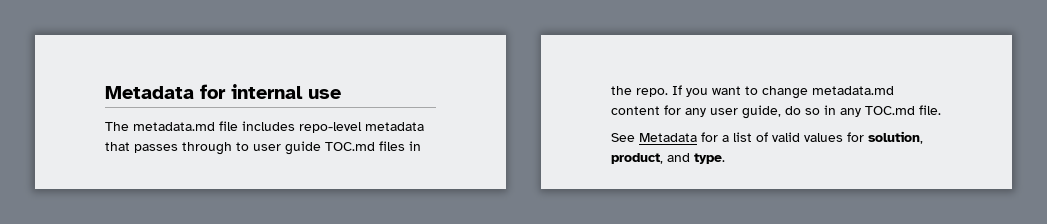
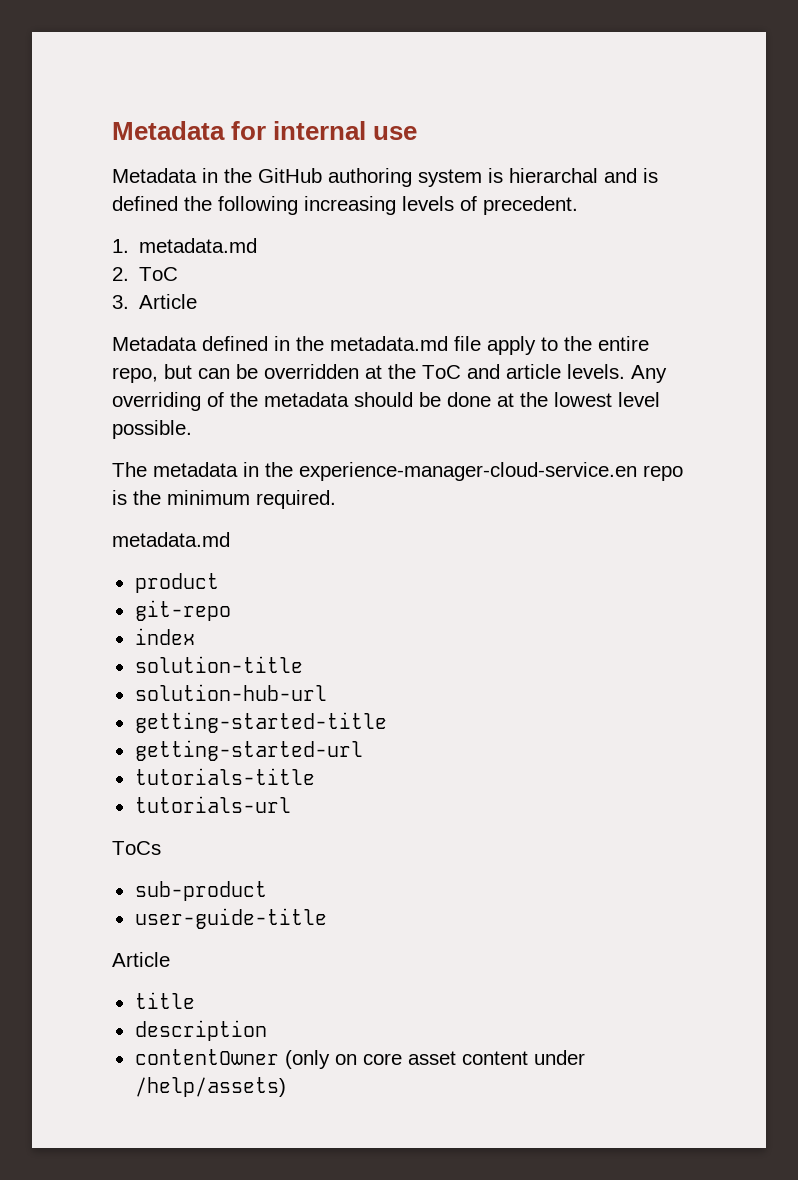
- The metadata.md file includes repo-level metadata that passes through to user guide TOC.md files in the repo. If you want to change metadata.md content for any user guide, do so in any TOC.md file.
- See Metadata for a list of valid values for solution, product, and type.
+ Metadata in the GitHub authoring system is hierarchal and is defined the following increasing levels of precedent.
+ 1. metadata.md
+ 2. ToC
+ 3. Article
+ Metadata defined in the metadata.md file apply to the entire repo, but can be overridden at the ToC and article levels. Any overriding of the metadata should be done at the lowest level possible.
+ The metadata in the experience-manager-cloud-service.en repo is the minimum required.
+ metadata.md
+ product
+ git-repo
+ index
+ solution-title
+ solution-hub-url
+ getting-started-title
+ getting-started-url
+ tutorials-title
+ tutorials-url
+ ToCs
+ sub-product
+ user-guide-title
+ Article
+ title
+ description
+ contentOwner (only on core asset content under /help/assets)

